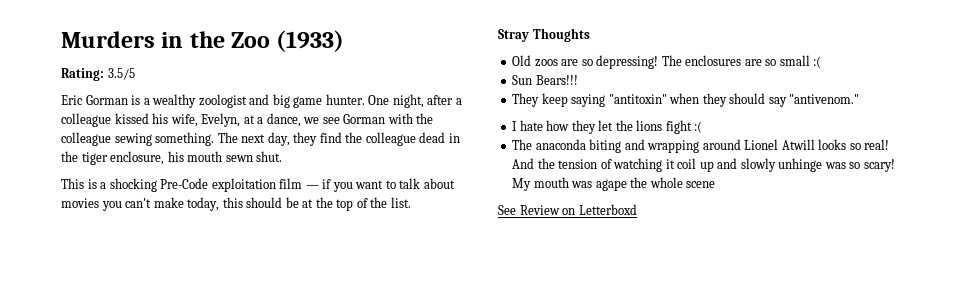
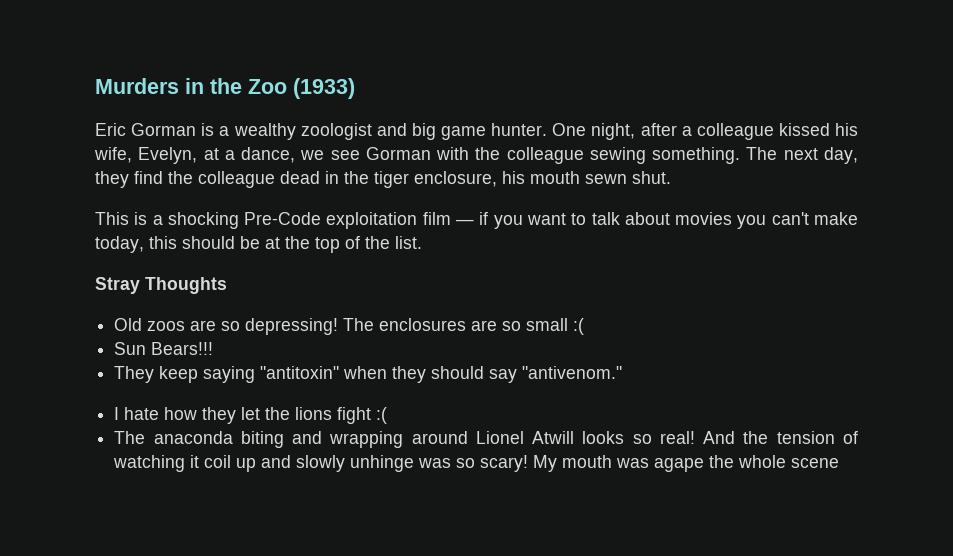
- Rating: 3.5/5
- See Review on Letterboxd

